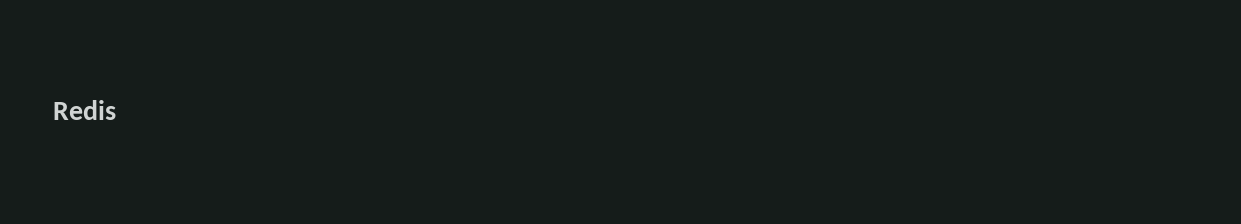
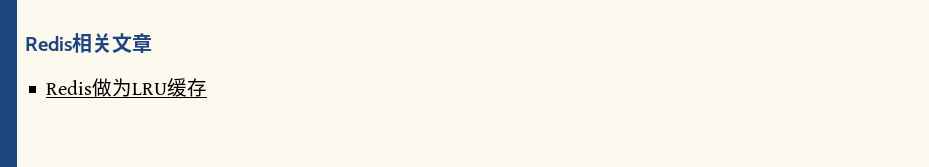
- Redis
+ Redis相关文章
+ Redis做为LRU缓存

